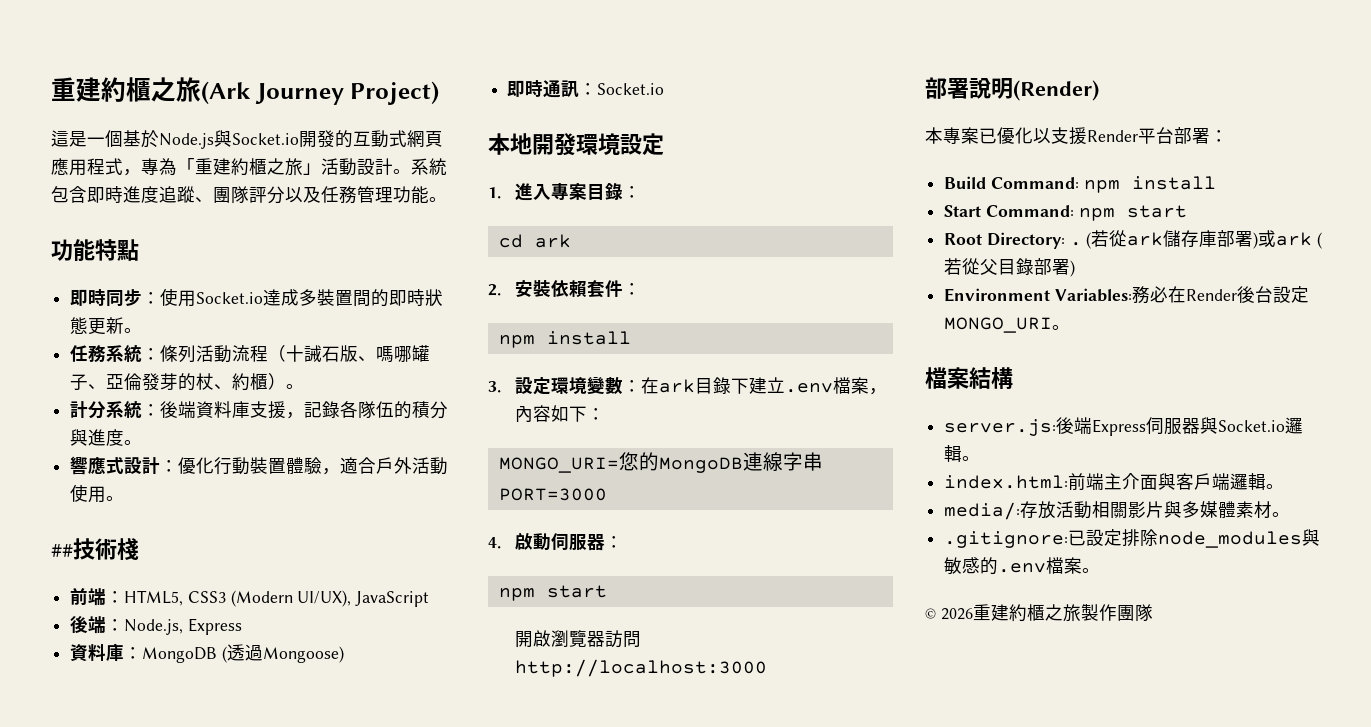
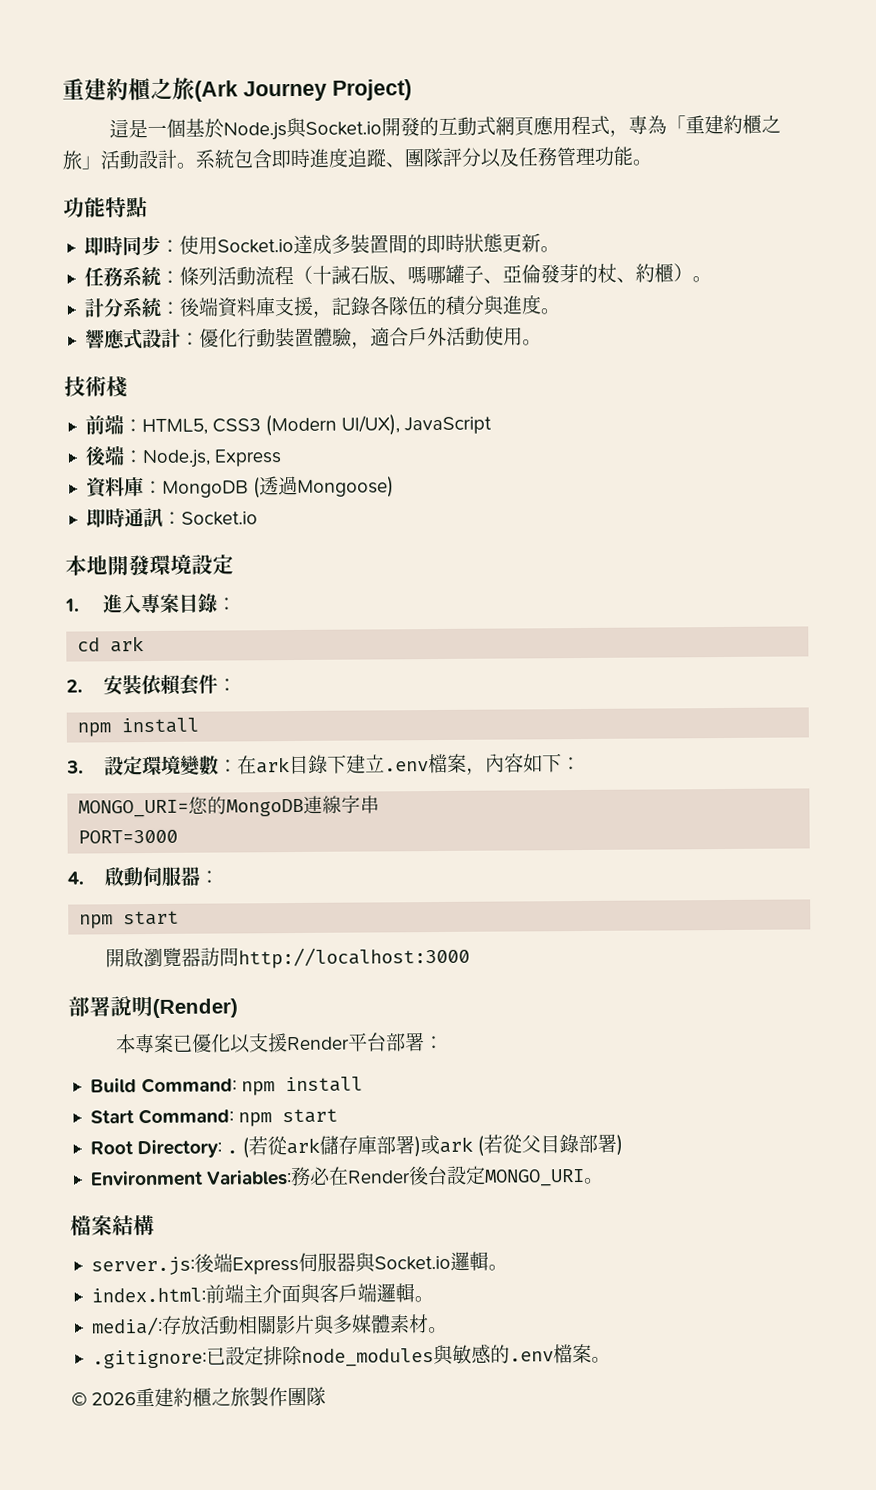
- ##技術棧
+ 技術棧

